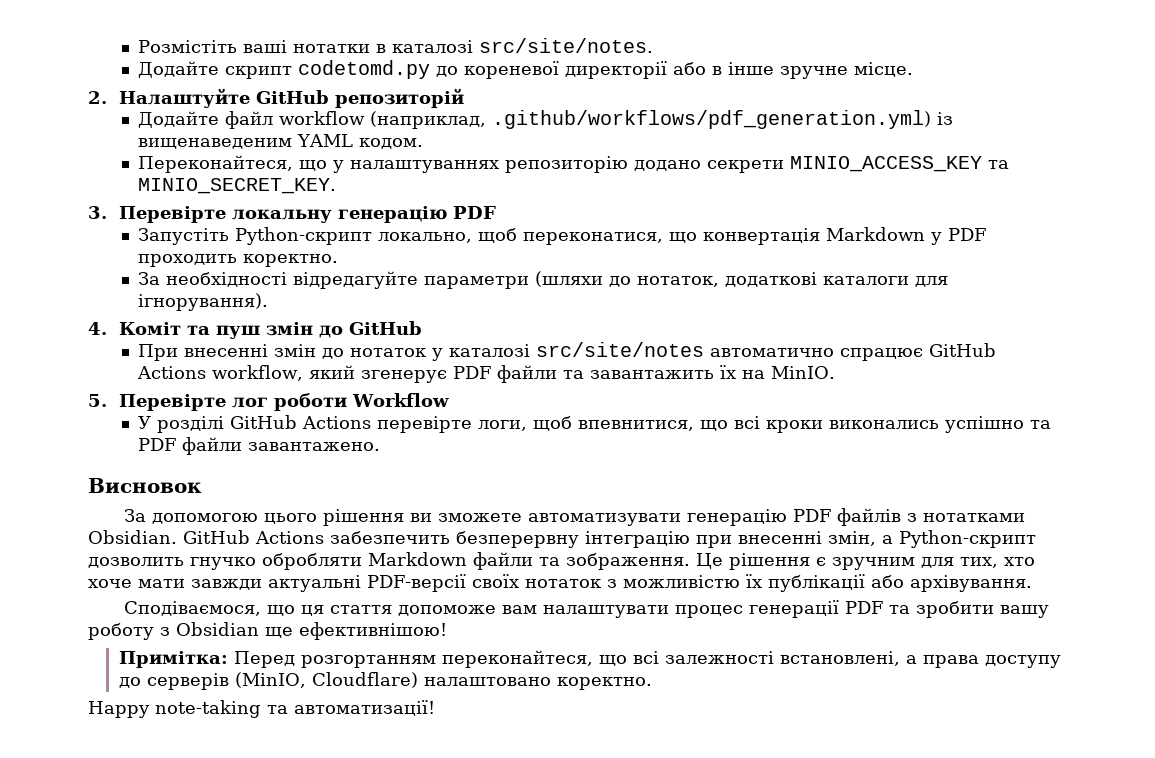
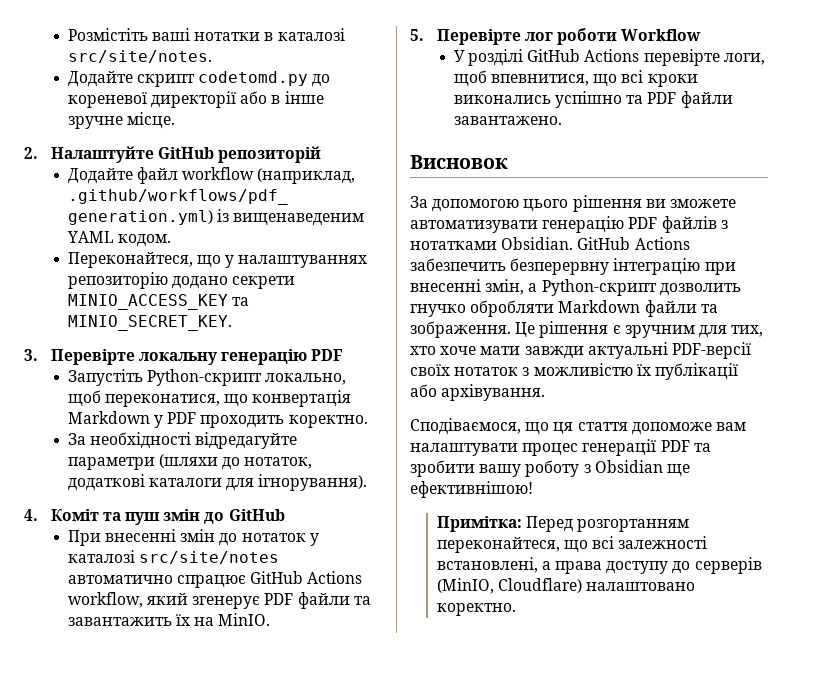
- Happy note-taking та автоматизації!

